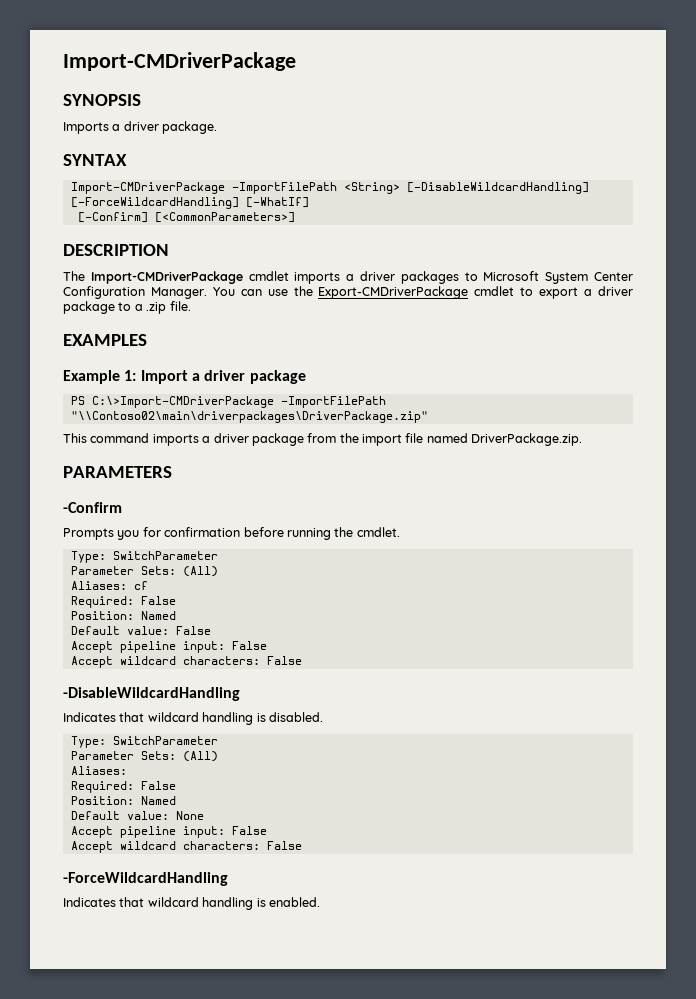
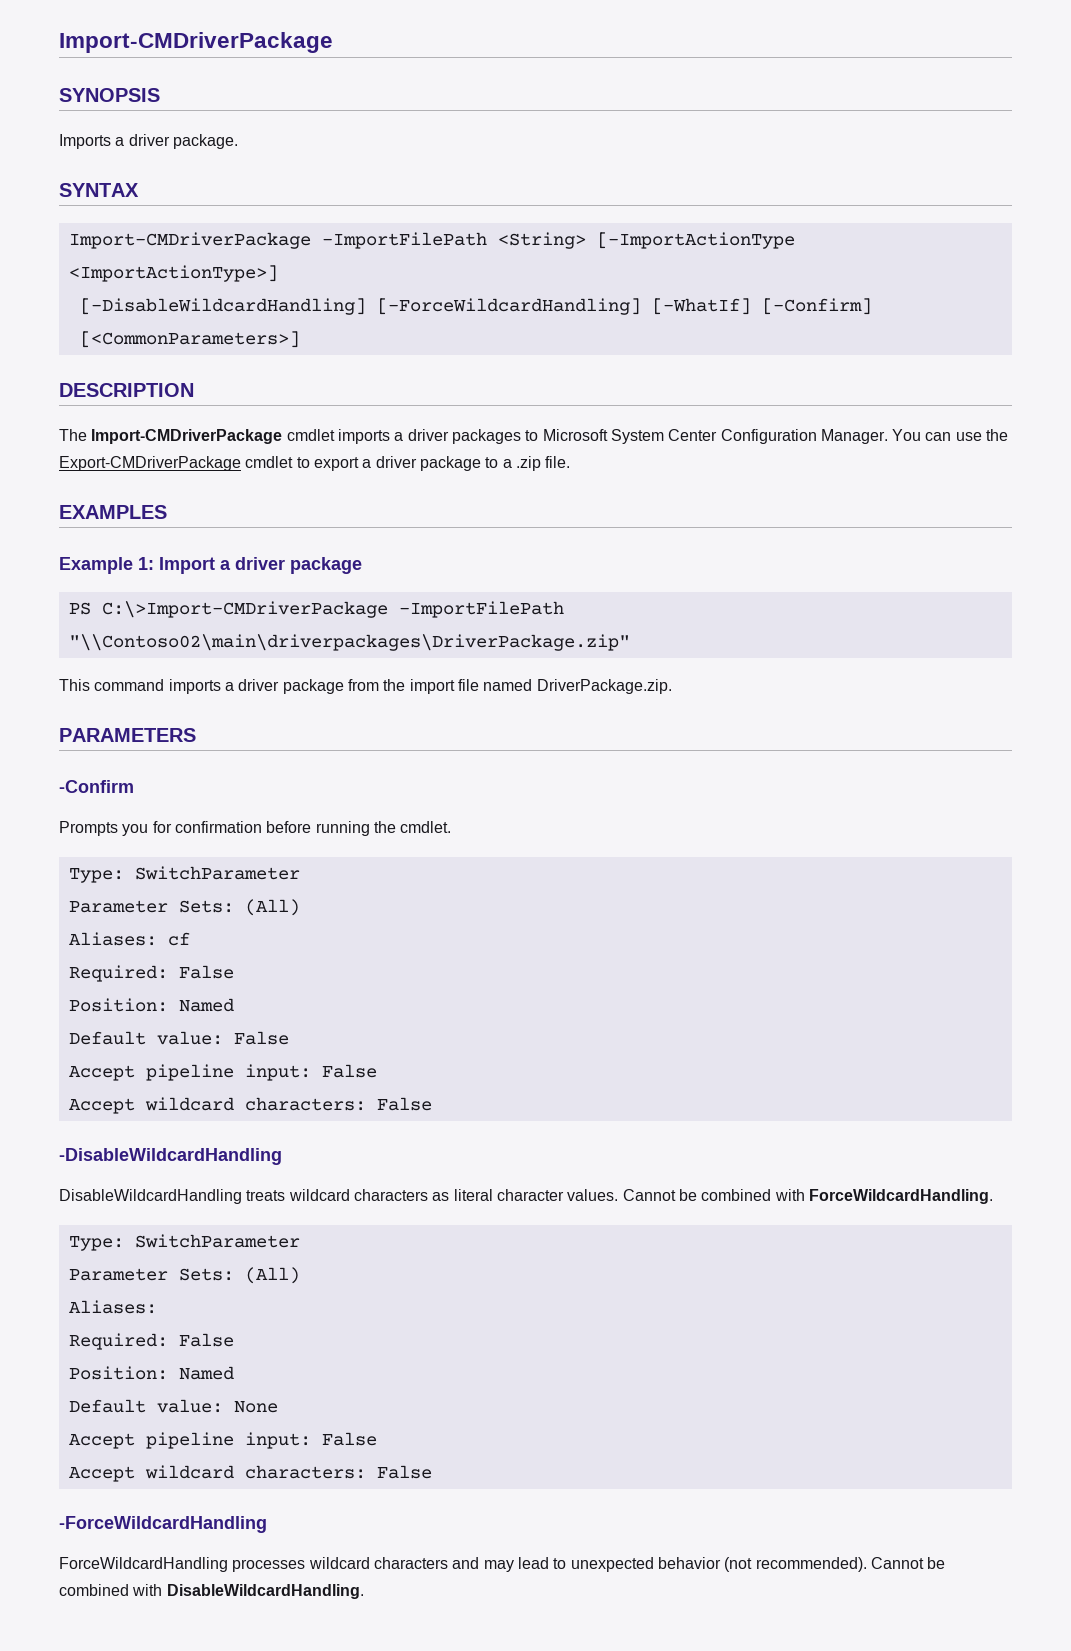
- Import-CMDriverPackage -ImportFilePath <String> [-DisableWildcardHandling] [-ForceWildcardHandling] [-WhatIf]
- [-Confirm] [<CommonParameters>]
+ Import-CMDriverPackage -ImportFilePath <String> [-ImportActionType <ImportActionType>]
+ [-DisableWildcardHandling] [-ForceWildcardHandling] [-WhatIf] [-Confirm] [<CommonParameters>]
- Indicates that wildcard handling is disabled.
+ DisableWildcardHandling treats wildcard characters as literal character values. Cannot be combined with ForceWildcardHandling.
- Indicates that wildcard handling is enabled.
+ ForceWildcardHandling processes wildcard characters and may lead to unexpected behavior (not recommended). Cannot be combined with DisableWildcardHandling.

